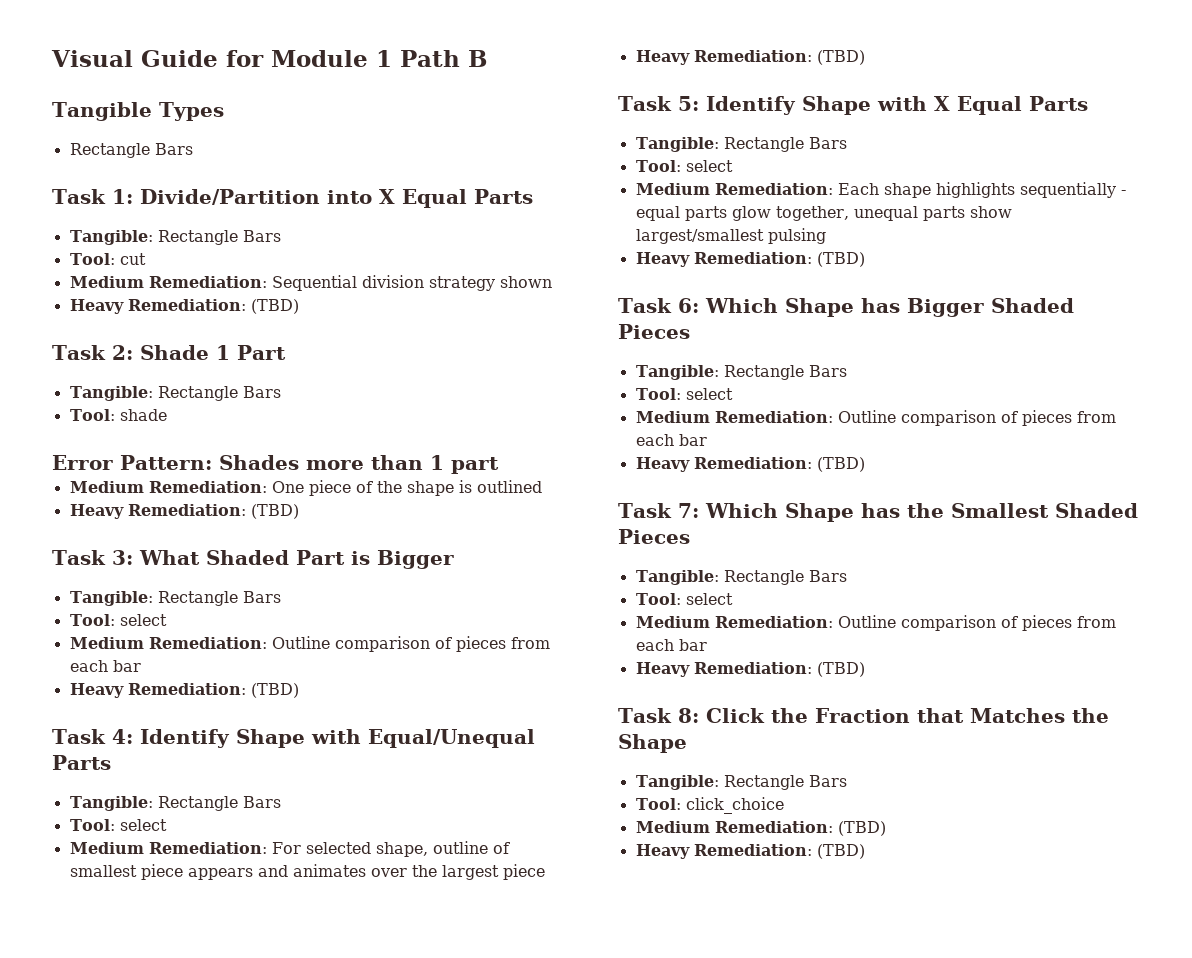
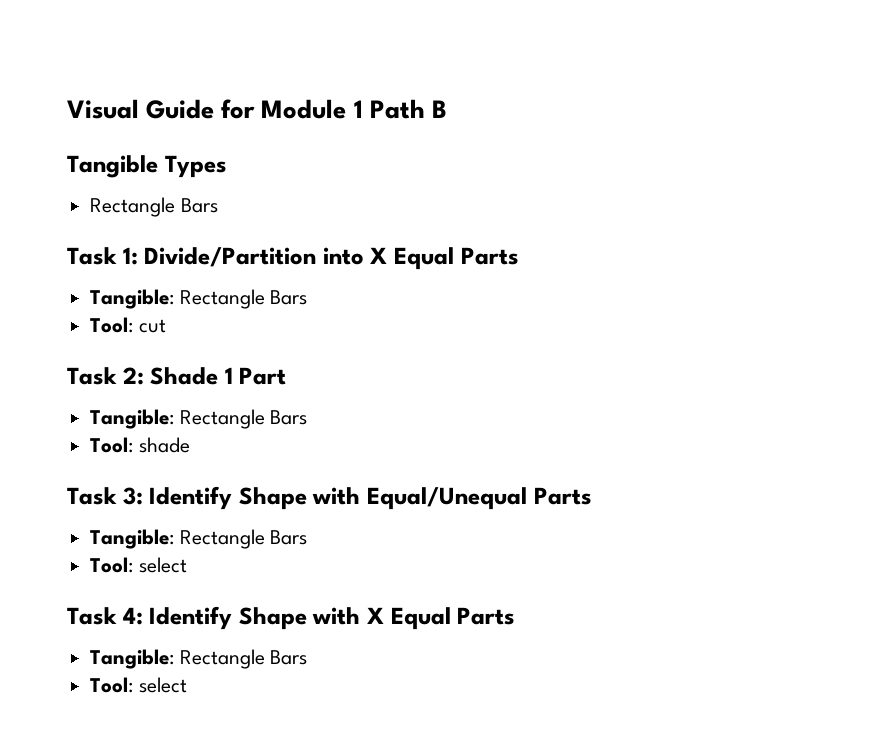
- Medium Remediation: Sequential division strategy shown
- Heavy Remediation: (TBD)
- Error Pattern: Shades more than 1 part
- Medium Remediation: One piece of the shape is outlined
- Heavy Remediation: (TBD)
- Task 3: What Shaded Part is Bigger
- Tangible: Rectangle Bars
- Tool: select
- Medium Remediation: Outline comparison of pieces from each bar
- Heavy Remediation: (TBD)
- Task 4: Identify Shape with Equal/Unequal Parts
+ Task 3: Identify Shape with Equal/Unequal Parts
- Medium Remediation: For selected shape, outline of smallest piece appears and animates over the largest piece
- Heavy Remediation: (TBD)
- Task 5: Identify Shape with X Equal Parts
+ Task 4: Identify Shape with X Equal Parts
- Medium Remediation: Each shape highlights sequentially - equal parts glow together, unequal parts show largest/smallest pulsing
- Heavy Remediation: (TBD)
- Task 6: Which Shape has Bigger Shaded Pieces
- Tangible: Rectangle Bars
- Tool: select
- Medium Remediation: Outline comparison of pieces from each bar
- Heavy Remediation: (TBD)
- Task 7: Which Shape has the Smallest Shaded Pieces
- Tangible: Rectangle Bars
- Tool: select
- Medium Remediation: Outline comparison of pieces from each bar
- Heavy Remediation: (TBD)
- Task 8: Click the Fraction that Matches the Shape
- Tangible: Rectangle Bars
- Tool: click_choice
- Medium Remediation: (TBD)
- Heavy Remediation: (TBD)

